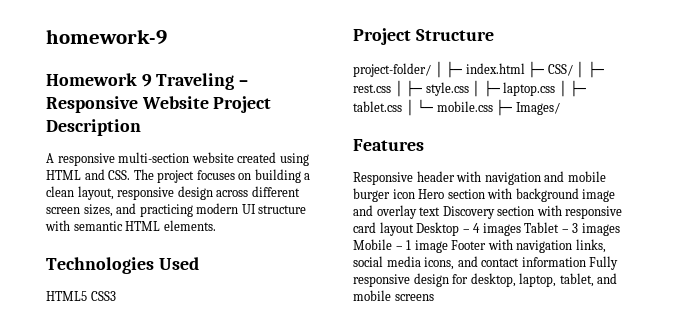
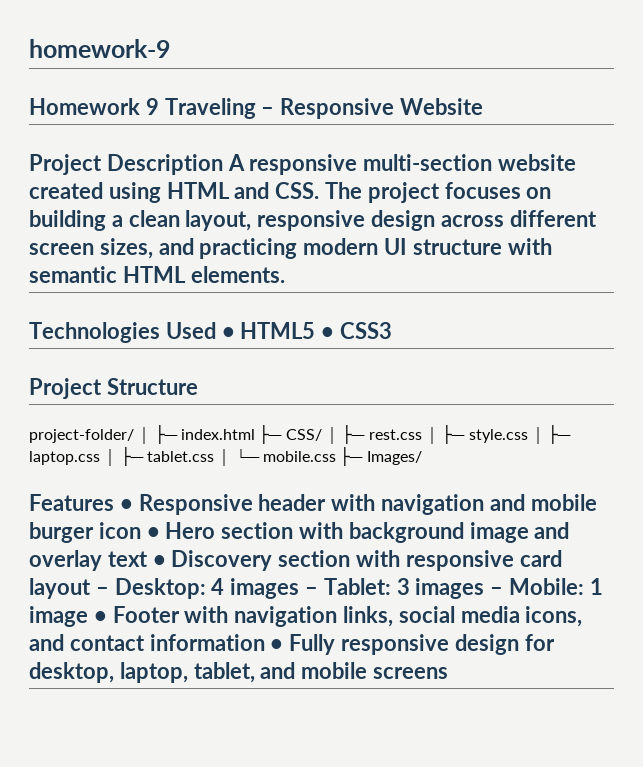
- Homework 9 Traveling – Responsive Website Project Description
- A responsive multi-section website created using HTML and CSS. The project focuses on building a clean layout, responsive design across different screen sizes, and practicing modern UI structure with semantic HTML elements.
+ Homework 9 Traveling – Responsive Website
+ Project Description A responsive multi-section website created using HTML and CSS. The project focuses on building a clean layout, responsive design across different screen sizes, and practicing modern UI structure with semantic HTML elements.
- Technologies Used
- HTML5 CSS3
+ Technologies Used • HTML5 • CSS3
- Features
- Responsive header with navigation and mobile burger icon Hero section with background image and overlay text Discovery section with responsive card layout Desktop – 4 images Tablet – 3 images Mobile – 1 image Footer with navigation links, social media icons, and contact information Fully responsive design for desktop, laptop, tablet, and mobile screens
+ Features • Responsive header with navigation and mobile burger icon • Hero section with background image and overlay text • Discovery section with responsive card layout – Desktop: 4 images – Tablet: 3 images – Mobile: 1 image • Footer with navigation links, social media icons, and contact information • Fully responsive design for desktop, laptop, tablet, and mobile screens

